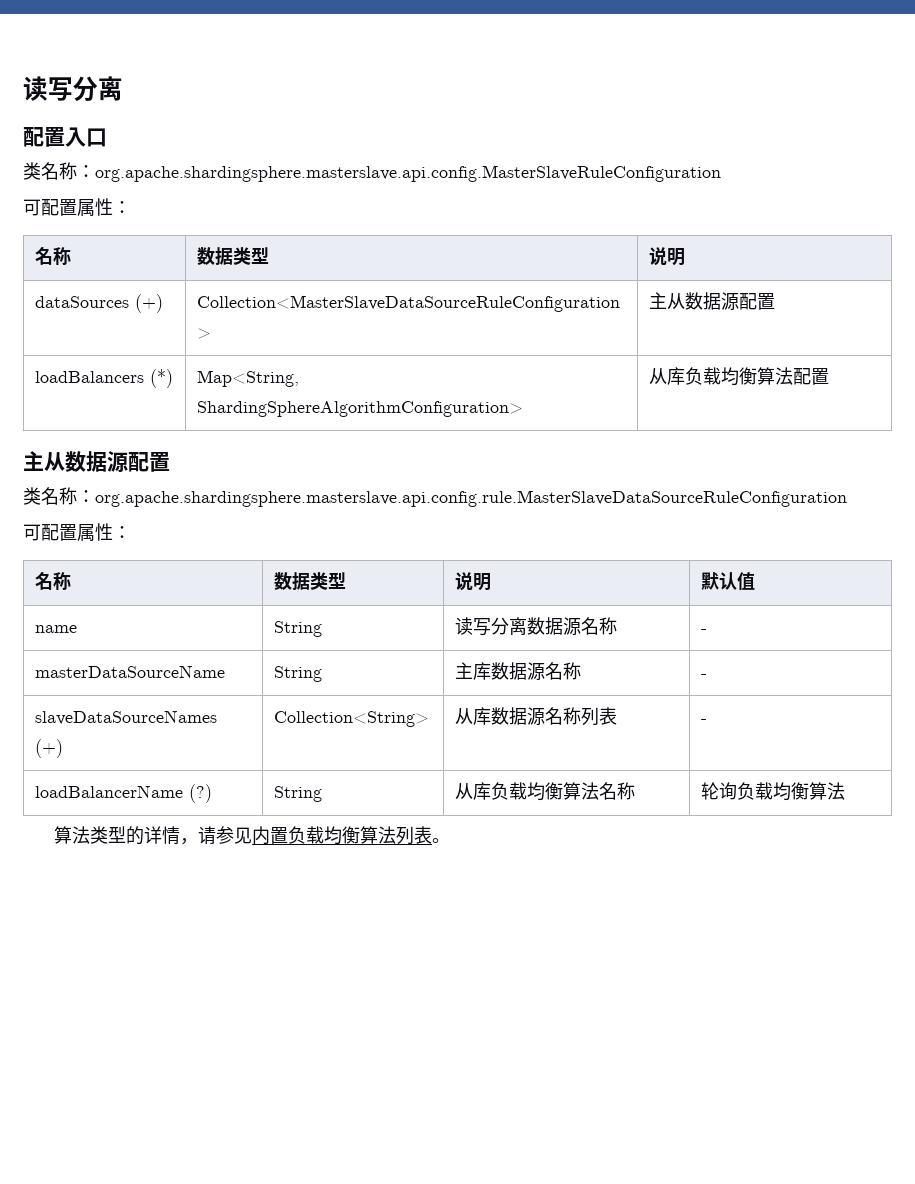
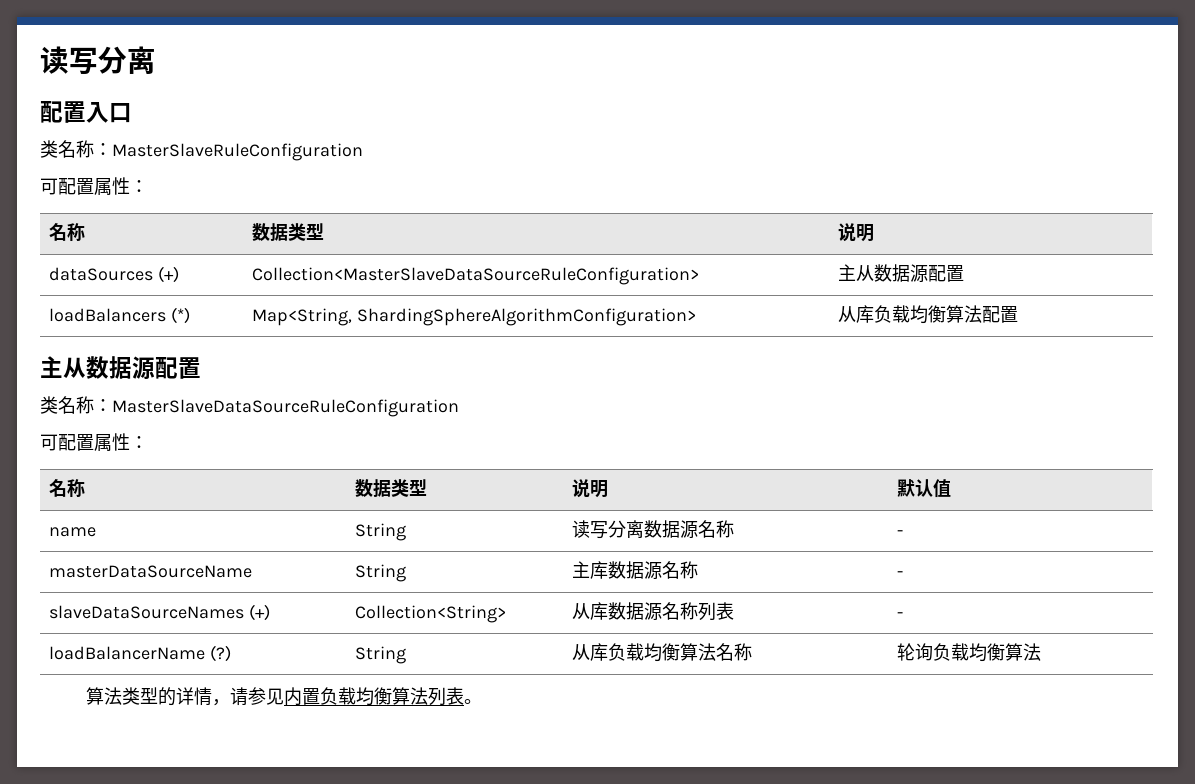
- 类名称：org.apache.shardingsphere.masterslave.api.config.MasterSlaveRuleConfiguration
+ 类名称：MasterSlaveRuleConfiguration
- 类名称：org.apache.shardingsphere.masterslave.api.config.rule.MasterSlaveDataSourceRuleConfiguration
+ 类名称：MasterSlaveDataSourceRuleConfiguration

